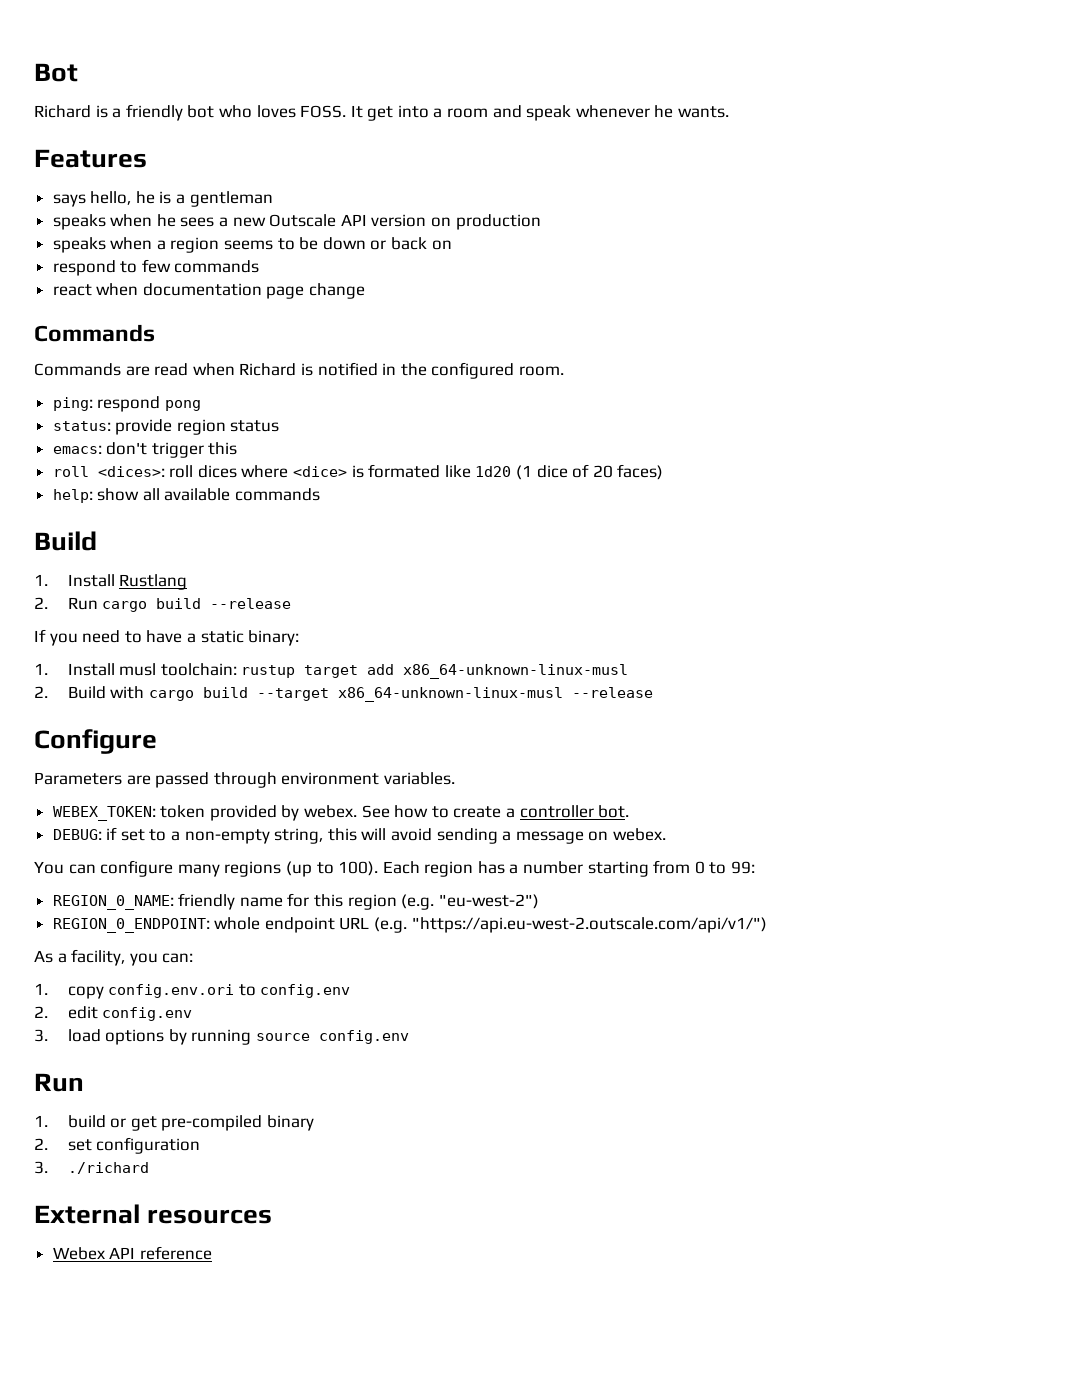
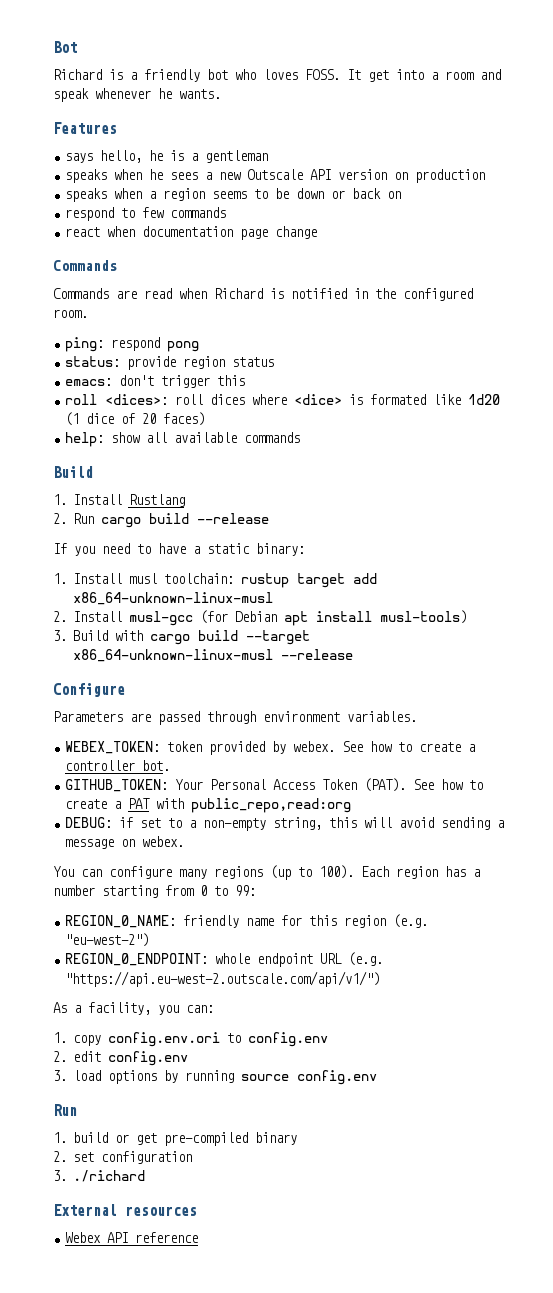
- 2. Build with cargo build --target x86_64-unknown-linux-musl --release
+ 2. Install musl-gcc (for Debian apt install musl-tools)
+ 3. Build with cargo build --target x86_64-unknown-linux-musl --release
+ GITHUB_TOKEN: Your Personal Access Token (PAT). See how to create a PAT with public_repo,read:org

